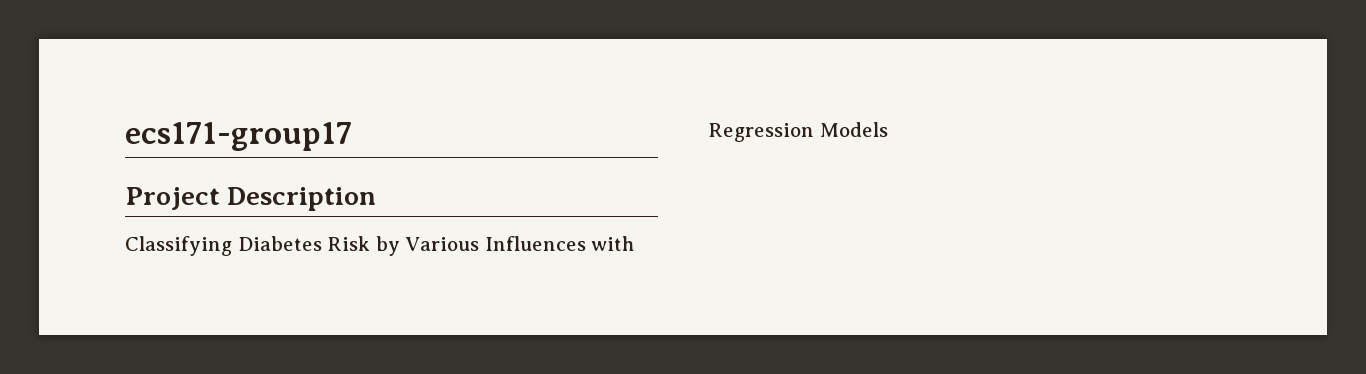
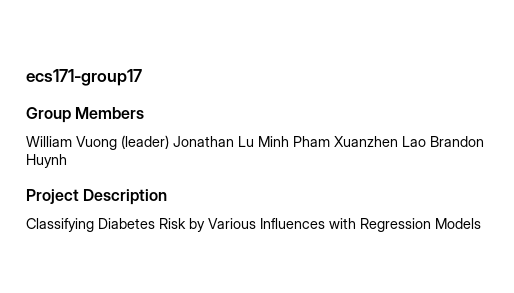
+ Group Members
+ William Vuong (leader) Jonathan Lu Minh Pham Xuanzhen Lao Brandon Huynh

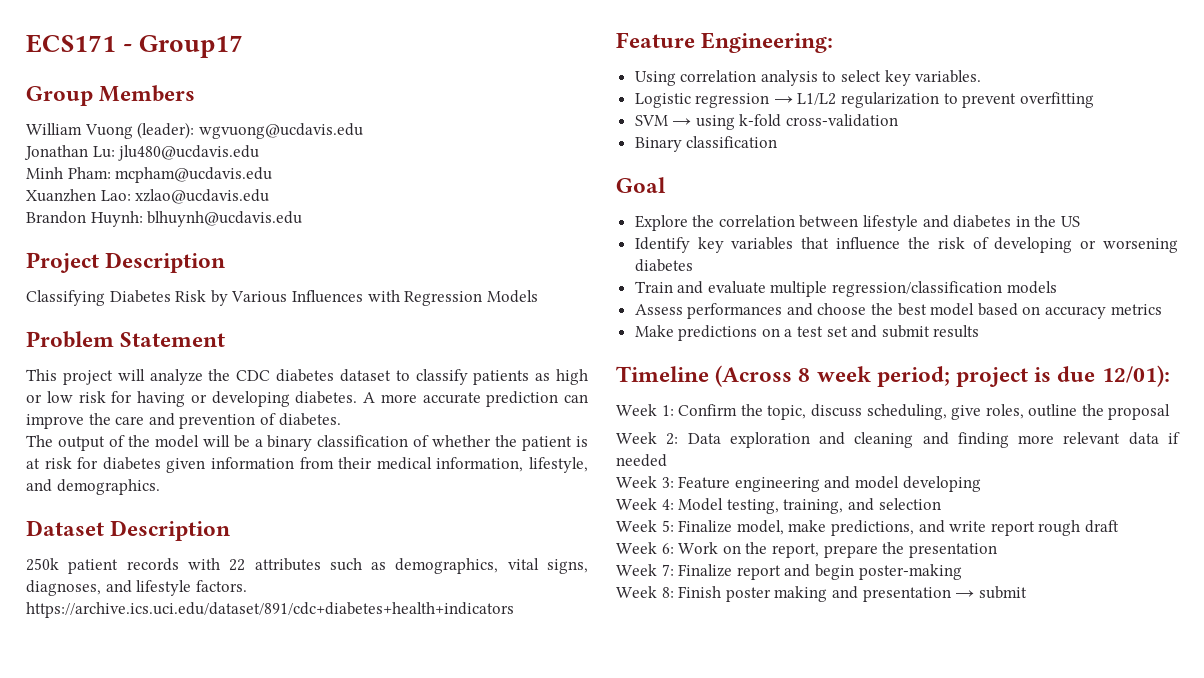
- ecs171-group17
+ ECS171 - Group17
- William Vuong (leader) Jonathan Lu Minh Pham Xuanzhen Lao Brandon Huynh
+ William Vuong (leader): wgvuong@ucdavis.edu
+ Jonathan Lu: jlu480@ucdavis.edu
+ Minh Pham: mcpham@ucdavis.edu
+ Xuanzhen Lao: xzlao@ucdavis.edu
+ Brandon Huynh: blhuynh@ucdavis.edu
+ Problem Statement
+ This project will analyze the CDC diabetes dataset to classify patients as high or low risk for having or developing diabetes. A more accurate prediction can improve the care and prevention of diabetes.
+ The output of the model will be a binary classification of whether the patient is at risk for diabetes given information from their medical information, lifestyle, and demographics.
+ Dataset Description
+ 250k patient records with 22 attributes such as demographics, vital signs, diagnoses, and lifestyle factors. https://archive.ics.uci.edu/dataset/891/cdc+diabetes+health+indicators
+ Feature Engineering:
+ Using correlation analysis to select key variables.
+ Logistic regression → L1/L2 regularization to prevent overfitting
+ SVM → using k-fold cross-validation
+ Binary classification
+ Goal
+ Explore the correlation between lifestyle and diabetes in the US
+ Identify key variables that influence the risk of developing or worsening diabetes
+ Train and evaluate multiple regression/classification models
+ Assess performances and choose the best model based on accuracy metrics
+ Make predictions on a test set and submit results
+ Timeline (Across 8 week period; project is due 12/01):
+ Week 1: Confirm the topic, discuss scheduling, give roles, outline the proposal
+ Week 2: Data exploration and cleaning and finding more relevant data if needed
+ Week 3: Feature engineering and model developing
+ Week 4: Model testing, training, and selection
+ Week 5: Finalize model, make predictions, and write report rough draft
+ Week 6: Work on the report, prepare the presentation
+ Week 7: Finalize report and begin poster-making
+ Week 8: Finish poster making and presentation → submit

